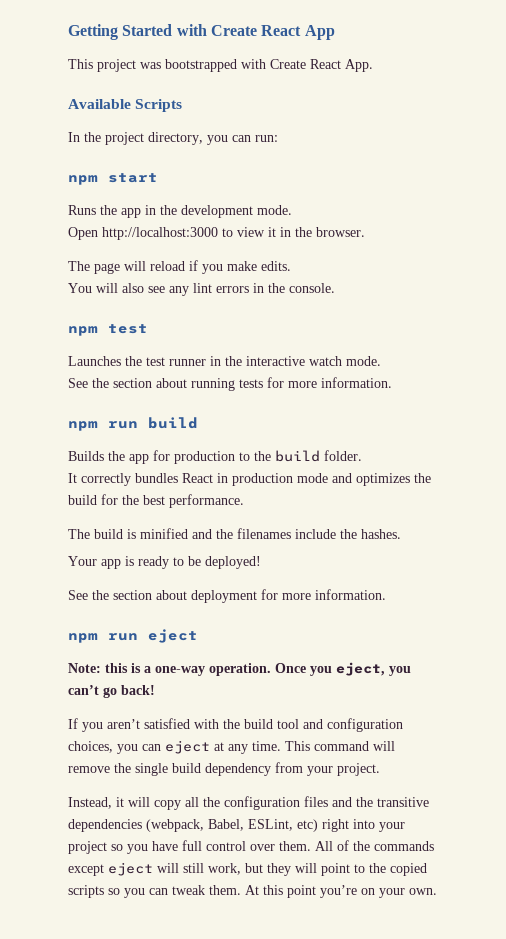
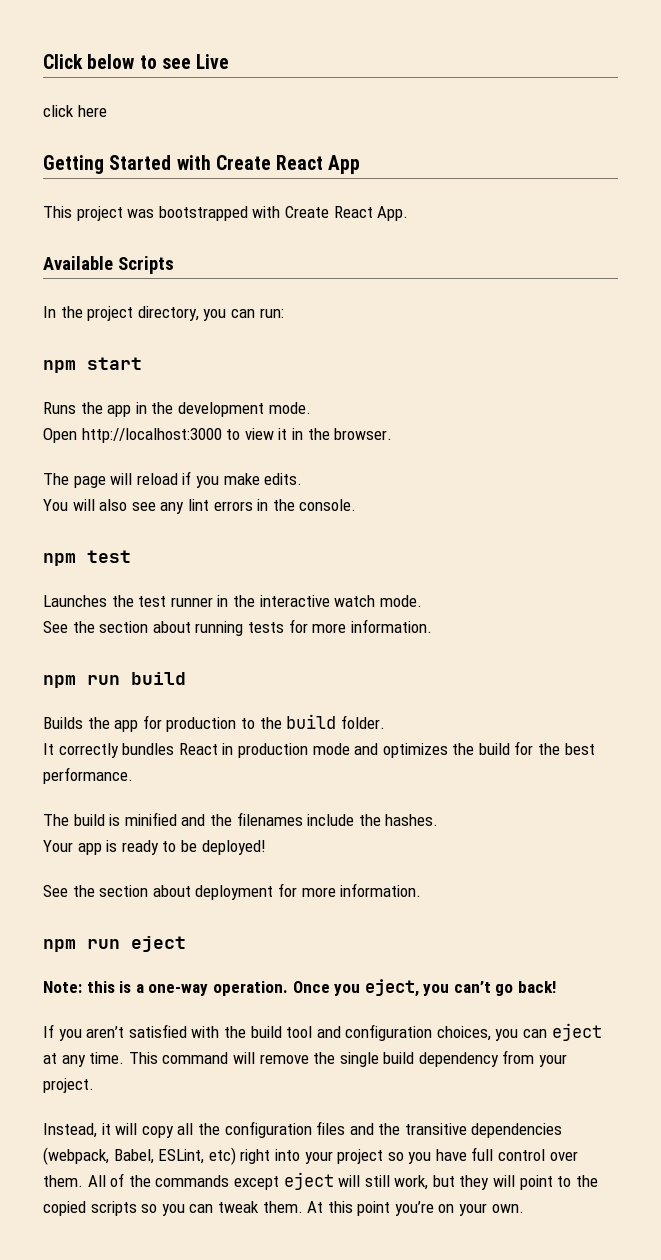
+ Click below to see Live
+ click here

